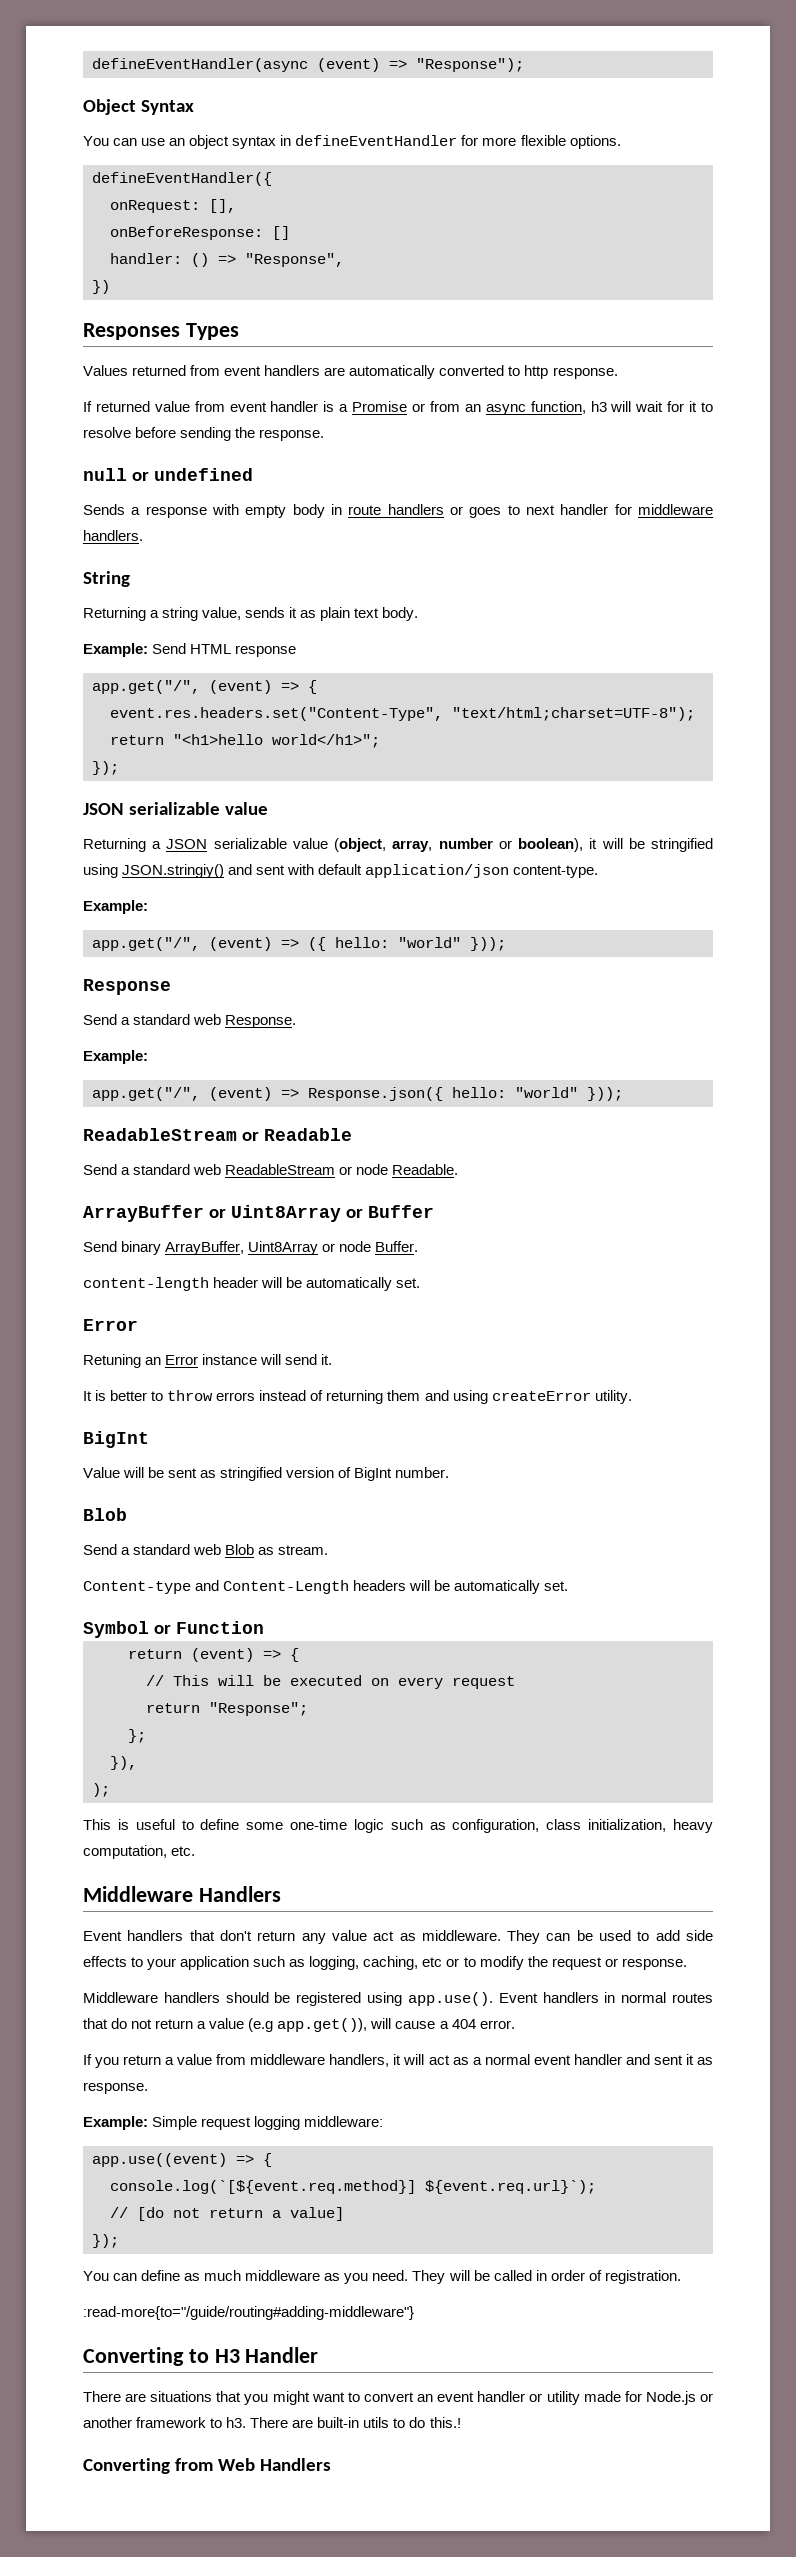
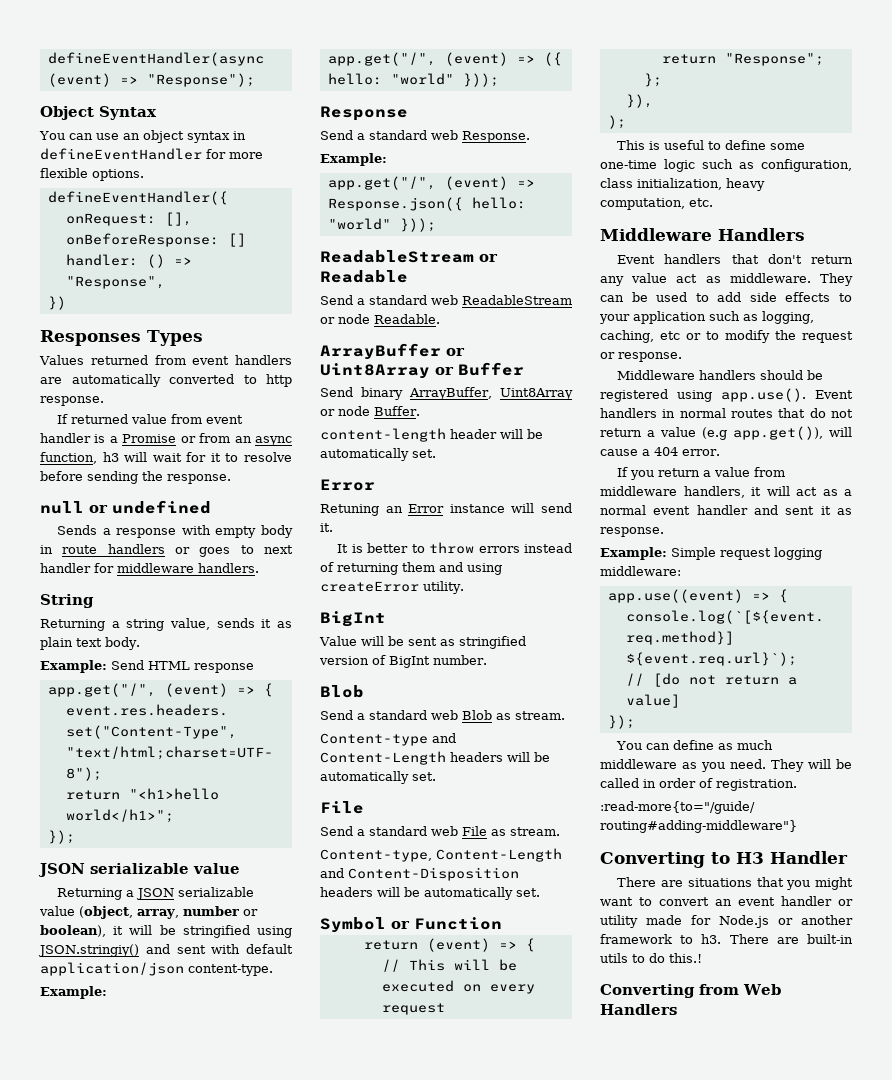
  Content-type and Content-Length headers will be automatically set.
+ File
+ Send a standard web File as stream.
+ Content-type, Content-Length and Content-Disposition headers will be automatically set.

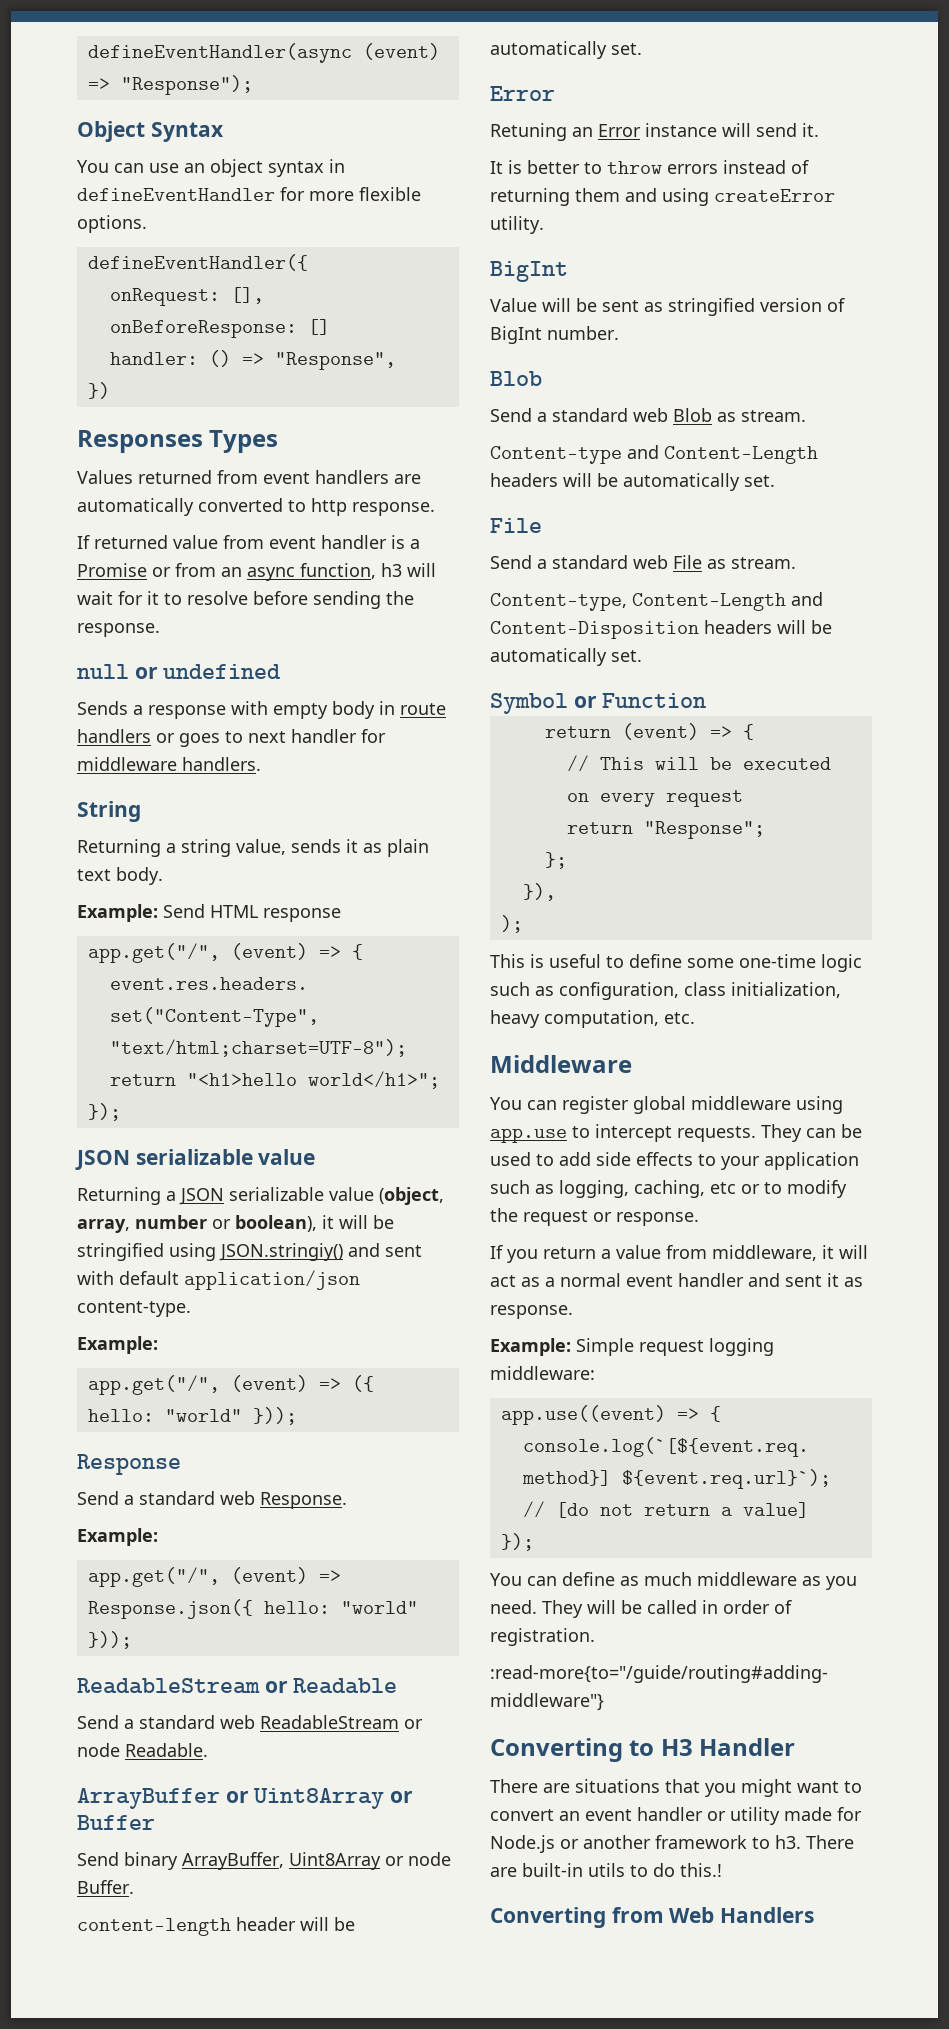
- Middleware Handlers
- Event handlers that don't return any value act as middleware.
+ Middleware
+ You can register global middleware using app.use to intercept requests.
- Middleware handlers should be registered using app.use(). Event handlers in normal routes that do not return a value (e.g app.get()), will cause a 404 error.
- If you return a value from middleware handlers, it will act as a normal event handler and sent it as response.
+ If you return a value from middleware, it will act as a normal event handler and sent it as response.

